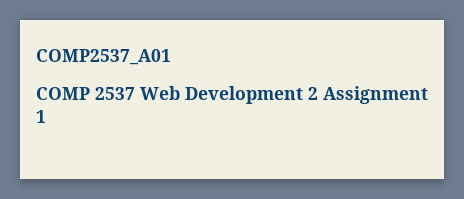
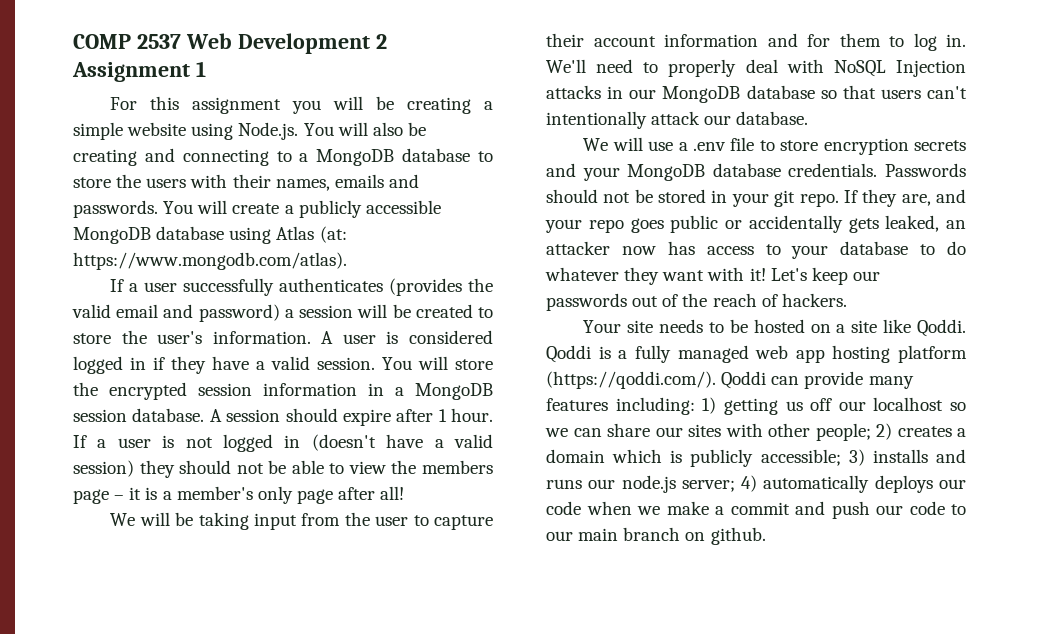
- COMP2537_A01
+ For this assignment you will be creating a simple website using Node.js. You will also be creating and connecting to a MongoDB database to store the users with their names, emails and passwords. You will create a publicly accessible MongoDB database using Atlas (at: https://www.mongodb.com/atlas).
+ If a user successfully authenticates (provides the valid email and password) a session will be created to store the user's information. A user is considered logged in if they have a valid session. You will store the encrypted session information in a MongoDB session database. A session should expire after 1 hour. If a user is not logged in (doesn't have a valid session) they should not be able to view the members page – it is a member's only page after all!
+ We will be taking input from the user to capture their account information and for them to log in. We'll need to properly deal with NoSQL Injection attacks in our MongoDB database so that users can't intentionally attack our database.
+ We will use a .env file to store encryption secrets and your MongoDB database credentials. Passwords should not be stored in your git repo. If they are, and your repo goes public or accidentally gets leaked, an attacker now has access to your database to do whatever they want with it! Let's keep our passwords out of the reach of hackers.
+ Your site needs to be hosted on a site like Qoddi. Qoddi is a fully managed web app hosting platform (https://qoddi.com/). Qoddi can provide many features including: 1) getting us off our localhost so we can share our sites with other people; 2) creates a domain which is publicly accessible; 3) installs and runs our node.js server; 4) automatically deploys our code when we make a commit and push our code to our main branch on github.

